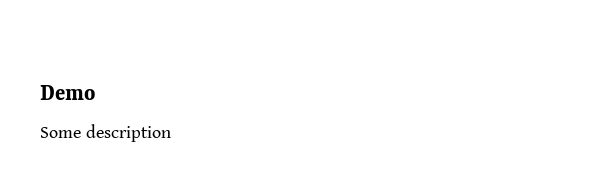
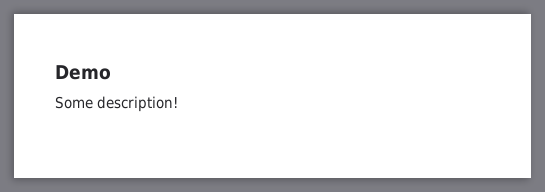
- Some description
+ Some description!

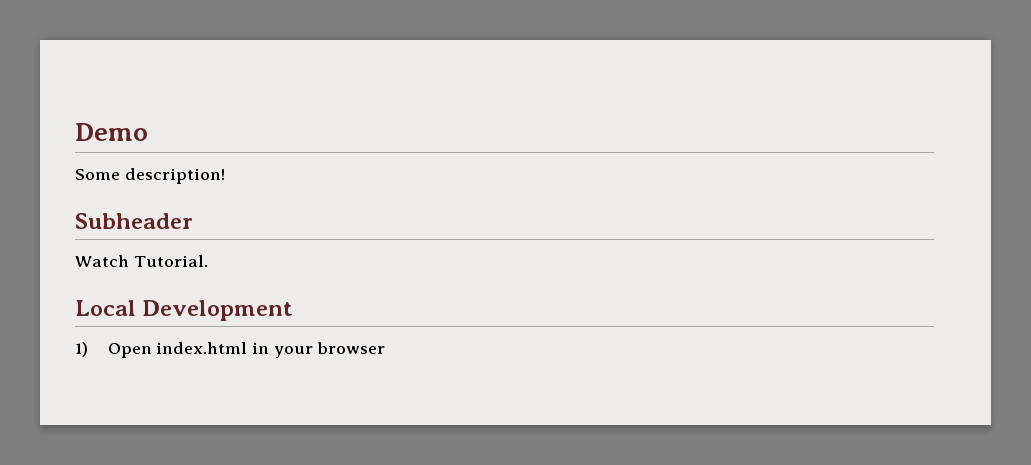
+ Subheader
+ Watch Tutorial.
+ Local Development
+ 1) Open index.html in your browser

